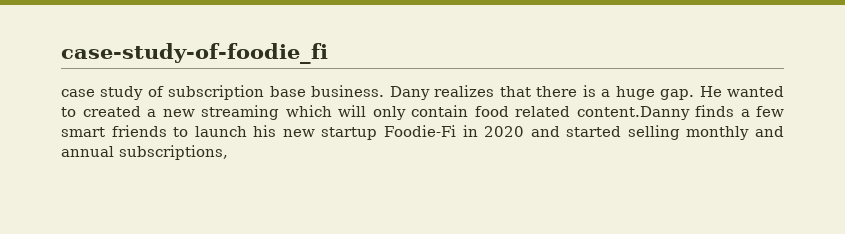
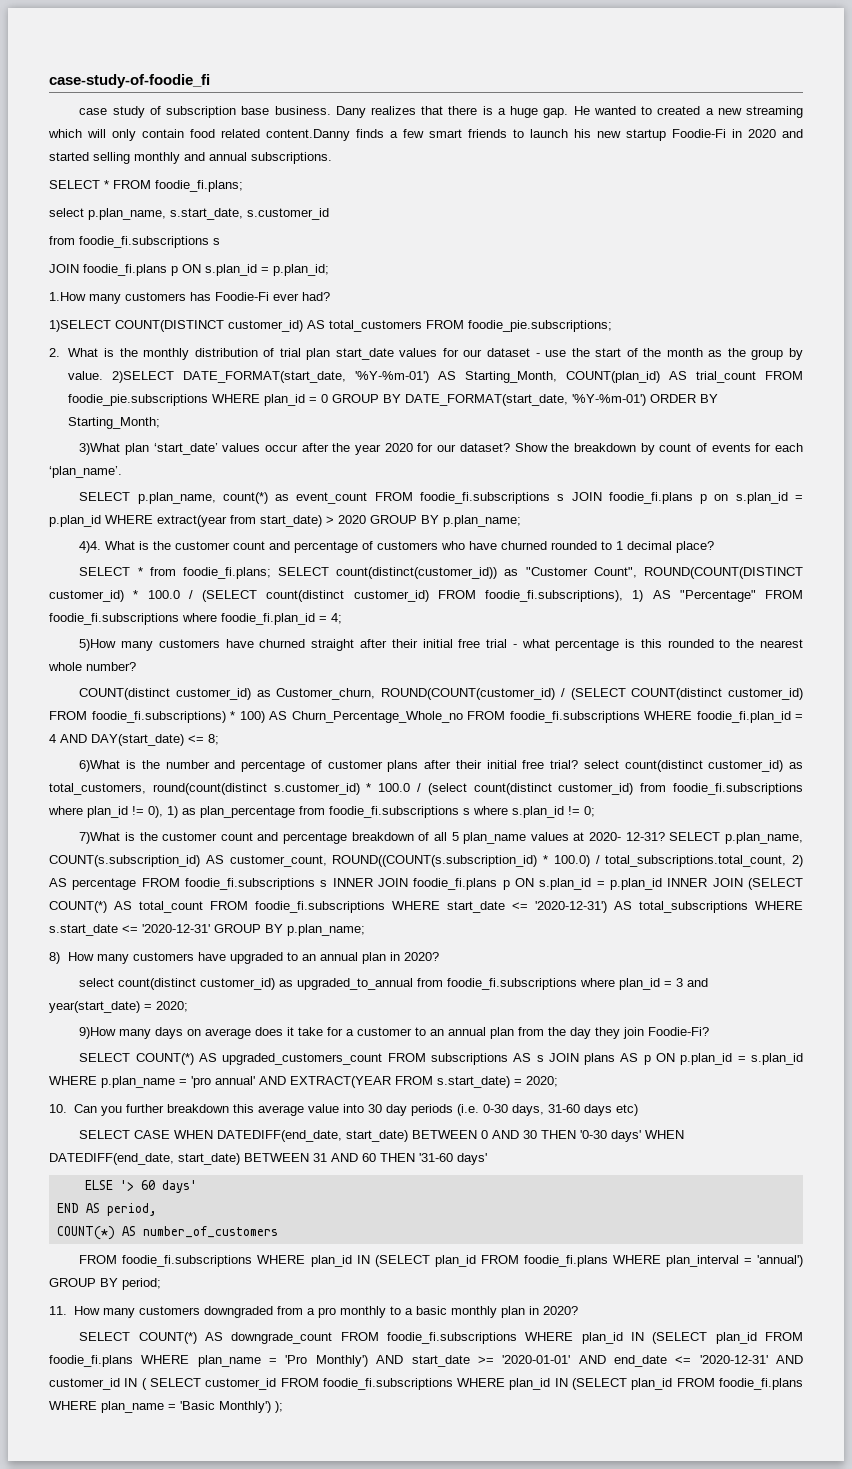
- He wanted to created a new streaming which will only contain food related content.Danny finds a few smart friends to launch his new startup Foodie-Fi in 2020 and started selling monthly and annual subscriptions,
+ He wanted to created a new streaming which will only contain food related content.Danny finds a few smart friends to launch his new startup Foodie-Fi in 2020 and started selling monthly and annual subscriptions.
+ SELECT * FROM foodie_fi.plans;
+ select p.plan_name, s.start_date, s.customer_id
+ from foodie_fi.subscriptions s
+ JOIN foodie_fi.plans p ON s.plan_id = p.plan_id;
+ 1.How many customers has Foodie-Fi ever had?
+ 1)SELECT COUNT(DISTINCT customer_id) AS total_customers FROM foodie_pie.subscriptions;
+ 2. What is the monthly distribution of trial plan start_date values for our dataset - use the start of the month as the group by value. 2)SELECT DATE_FORMAT(start_date, '%Y-%m-01') AS Starting_Month, COUNT(plan_id) AS trial_count FROM foodie_pie.subscriptions WHERE plan_id = 0 GROUP BY DATE_FORMAT(start_date, '%Y-%m-01') ORDER BY Starting_Month;
+ 3)What plan ‘start_date’ values occur after the year 2020 for our dataset? Show the breakdown by count of events for each ‘plan_name’.
+ SELECT p.plan_name, count(*) as event_count FROM foodie_fi.subscriptions s JOIN foodie_fi.plans p on s.plan_id = p.plan_id WHERE extract(year from start_date) > 2020 GROUP BY p.plan_name;
+ 4)4. What is the customer count and percentage of customers who have churned rounded to 1 decimal place?
+ SELECT * from foodie_fi.plans; SELECT count(distinct(customer_id)) as "Customer Count", ROUND(COUNT(DISTINCT customer_id) * 100.0 / (SELECT count(distinct customer_id) FROM foodie_fi.subscriptions), 1) AS "Percentage" FROM foodie_fi.subscriptions where foodie_fi.plan_id = 4;
+ 5)How many customers have churned straight after their initial free trial - what percentage is this rounded to the nearest whole number?
+ COUNT(distinct customer_id) as Customer_churn, ROUND(COUNT(customer_id) / (SELECT COUNT(distinct customer_id) FROM foodie_fi.subscriptions) * 100) AS Churn_Percentage_Whole_no FROM foodie_fi.subscriptions WHERE foodie_fi.plan_id = 4 AND DAY(start_date) <= 8;
+ 6)What is the number and percentage of customer plans after their initial free trial? select count(distinct customer_id) as total_customers, round(count(distinct s.customer_id) * 100.0 / (select count(distinct customer_id) from foodie_fi.subscriptions where plan_id != 0), 1) as plan_percentage from foodie_fi.subscriptions s where s.plan_id != 0;
+ 7)What is the customer count and percentage breakdown of all 5 plan_name values at 2020- 12-31? SELECT p.plan_name, COUNT(s.subscription_id) AS customer_count, ROUND((COUNT(s.subscription_id) * 100.0) / total_subscriptions.total_count, 2) AS percentage FROM foodie_fi.subscriptions s INNER JOIN foodie_fi.plans p ON s.plan_id = p.plan_id INNER JOIN (SELECT COUNT(*) AS total_count FROM foodie_fi.subscriptions WHERE start_date <= '2020-12-31') AS total_subscriptions WHERE s.start_date <= '2020-12-31' GROUP BY p.plan_name;
+ 8) How many customers have upgraded to an annual plan in 2020?
+ select count(distinct customer_id) as upgraded_to_annual from foodie_fi.subscriptions where plan_id = 3 and year(start_date) = 2020;
+ 9)How many days on average does it take for a customer to an annual plan from the day they join Foodie-Fi?
+ SELECT COUNT(*) AS upgraded_customers_count FROM subscriptions AS s JOIN plans AS p ON p.plan_id = s.plan_id WHERE p.plan_name = 'pro annual' AND EXTRACT(YEAR FROM s.start_date) = 2020;
+ 10. Can you further breakdown this average value into 30 day periods (i.e. 0-30 days, 31-60 days etc)
+ SELECT CASE WHEN DATEDIFF(end_date, start_date) BETWEEN 0 AND 30 THEN '0-30 days' WHEN DATEDIFF(end_date, start_date) BETWEEN 31 AND 60 THEN '31-60 days'
+ ELSE '> 60 days'
+ END AS period,
+ COUNT(*) AS number_of_customers
+ FROM foodie_fi.subscriptions WHERE plan_id IN (SELECT plan_id FROM foodie_fi.plans WHERE plan_interval = 'annual') GROUP BY period;
+ 11. How many customers downgraded from a pro monthly to a basic monthly plan in 2020?
+ SELECT COUNT(*) AS downgrade_count FROM foodie_fi.subscriptions WHERE plan_id IN (SELECT plan_id FROM foodie_fi.plans WHERE plan_name = 'Pro Monthly') AND start_date >= '2020-01-01' AND end_date <= '2020-12-31' AND customer_id IN ( SELECT customer_id FROM foodie_fi.subscriptions WHERE plan_id IN (SELECT plan_id FROM foodie_fi.plans WHERE plan_name = 'Basic Monthly') );

